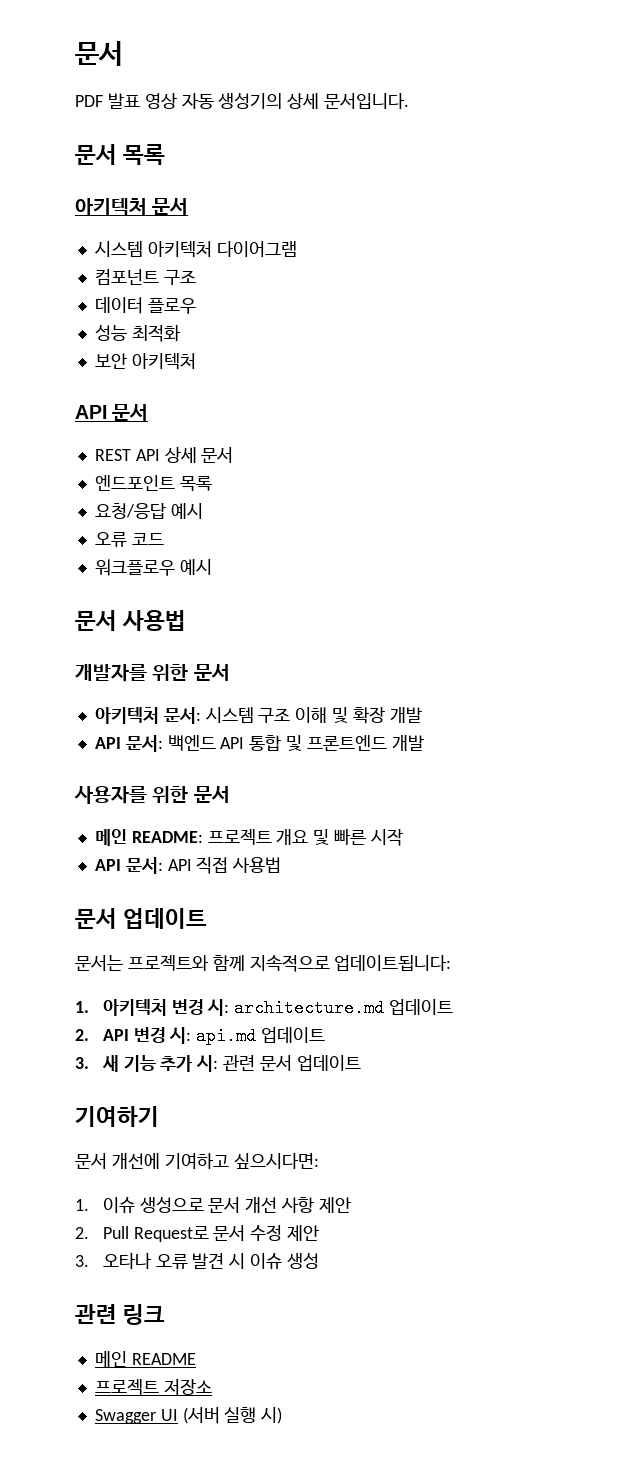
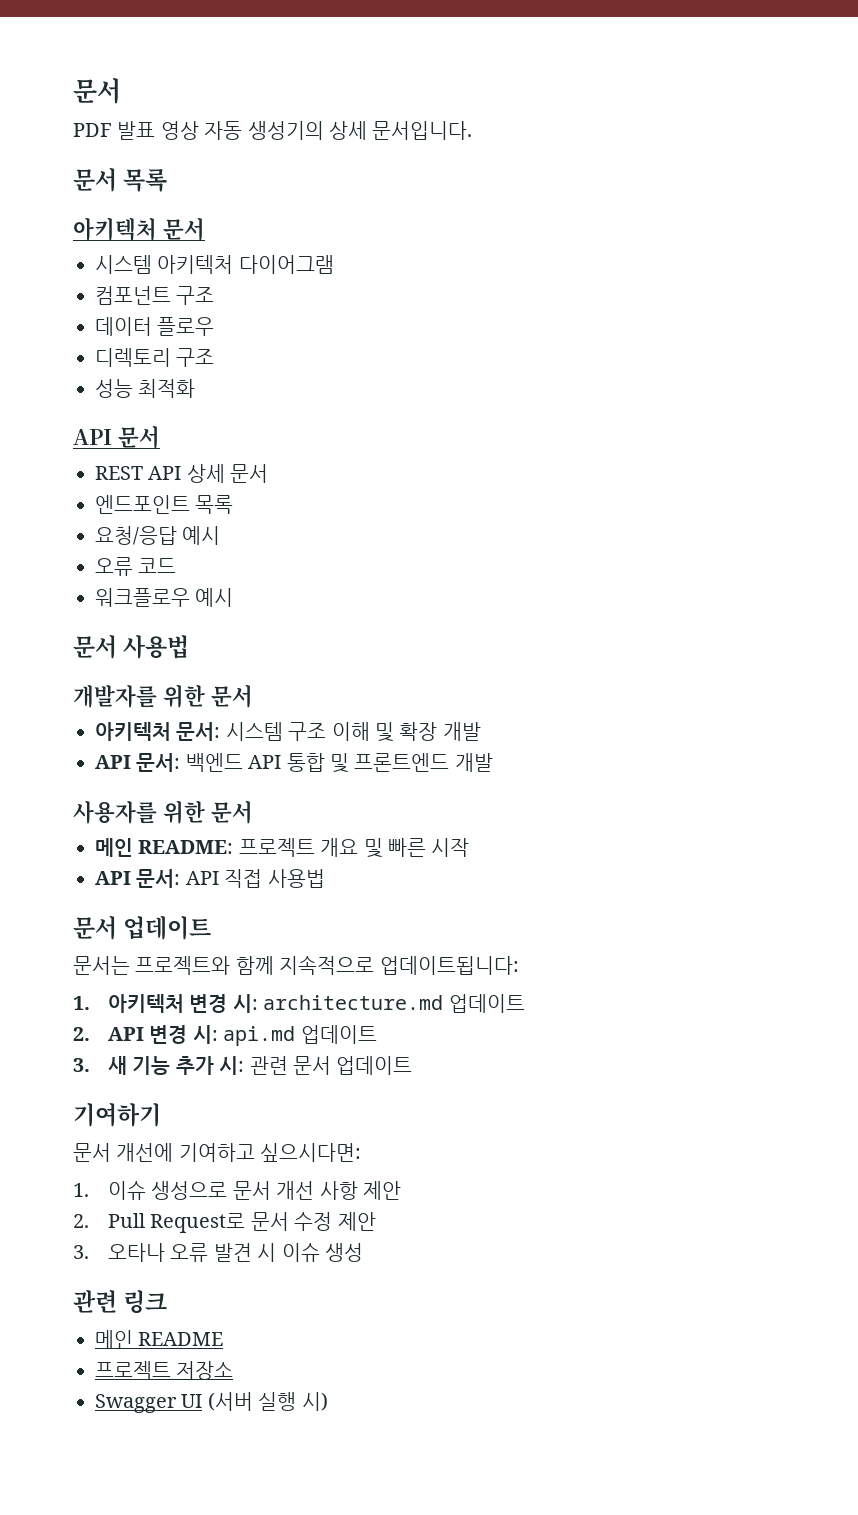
+ 디렉토리 구조
- 보안 아키텍처

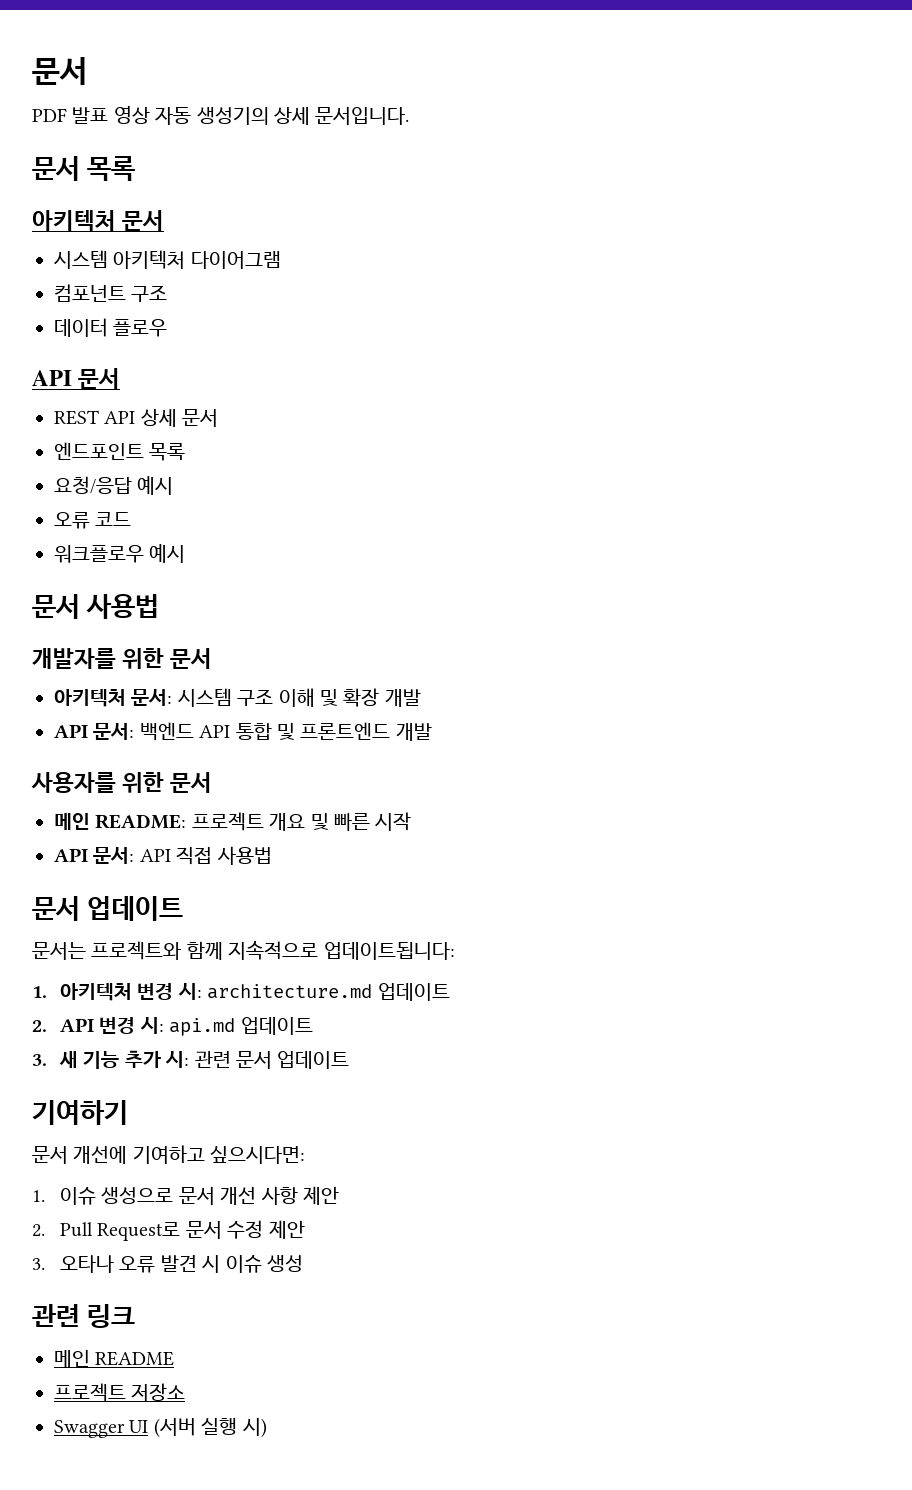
- 디렉토리 구조
- 성능 최적화

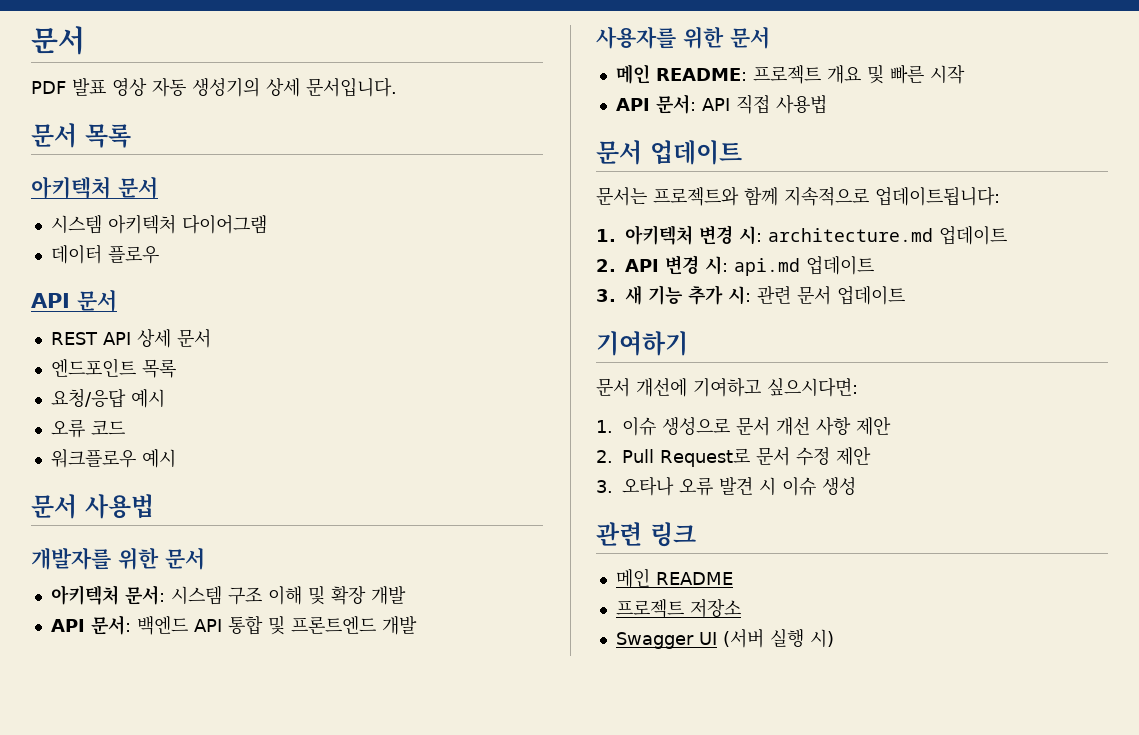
- 컴포넌트 구조

